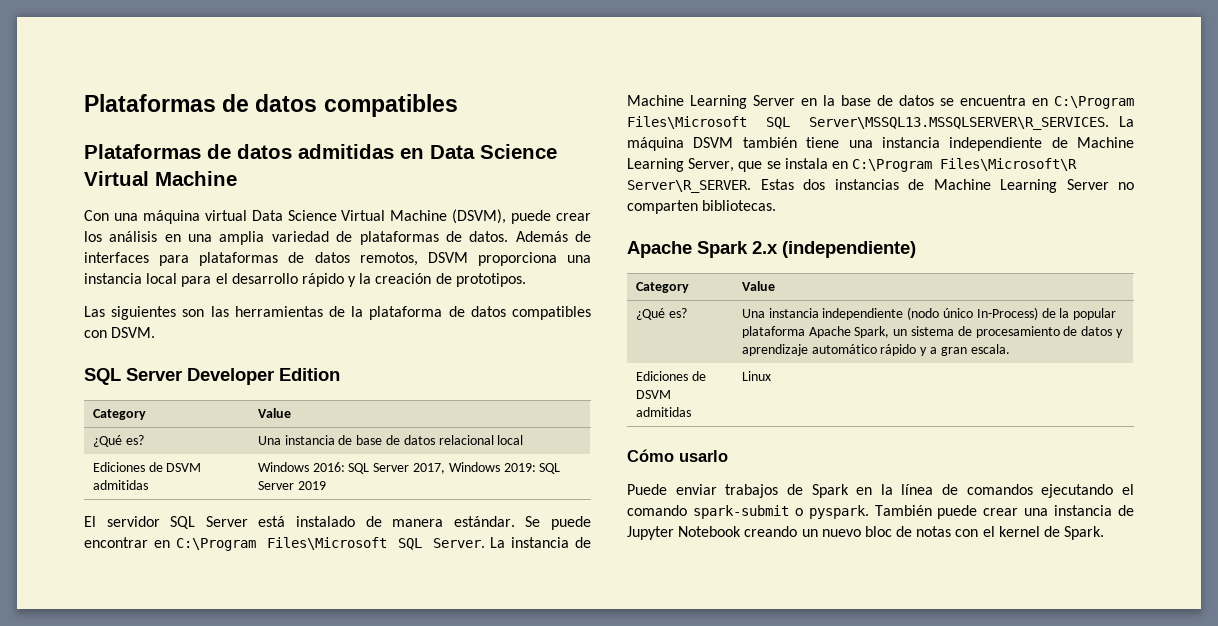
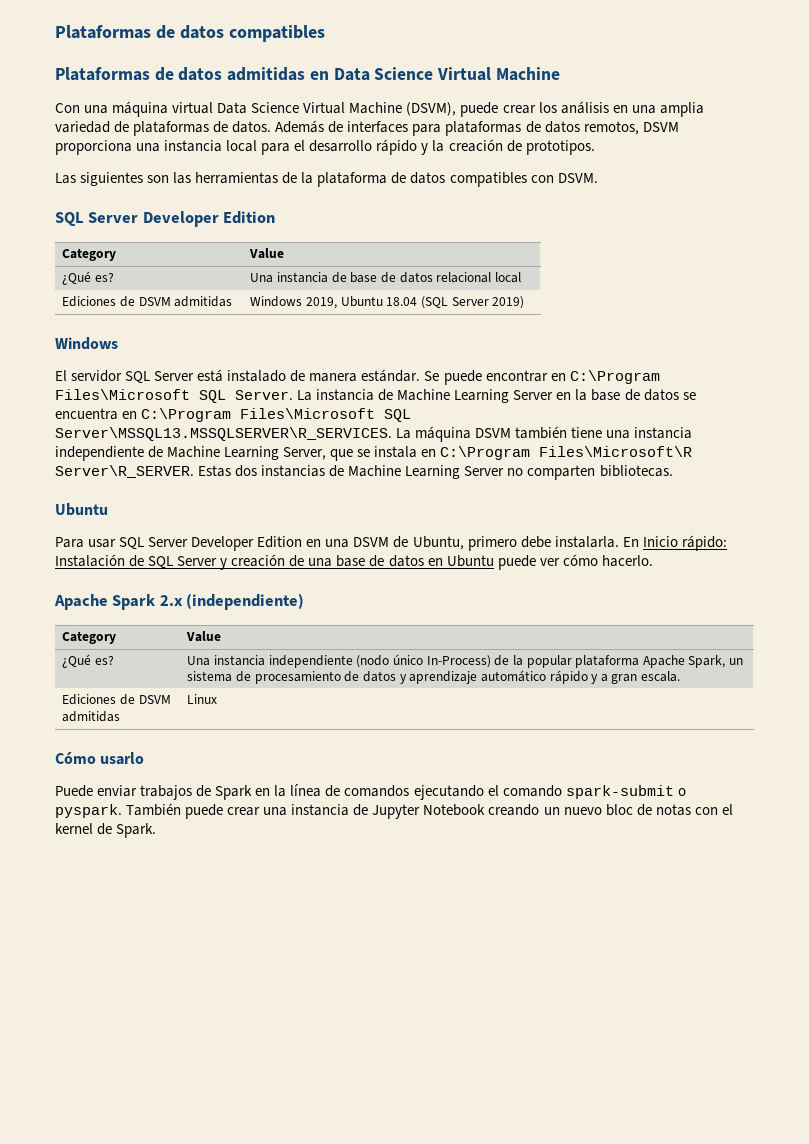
- Ediciones de DSVM admitidas | Windows 2016: SQL Server 2017, Windows 2019: SQL Server 2019
+ Ediciones de DSVM admitidas | Windows 2019, Ubuntu 18.04 (SQL Server 2019)
+ Windows
  Estas dos instancias de Machine Learning Server no comparten bibliotecas.
+ Ubuntu
+ Para usar SQL Server Developer Edition en una DSVM de Ubuntu, primero debe instalarla. En Inicio rápido: Instalación de SQL Server y creación de una base de datos en Ubuntu puede ver cómo hacerlo.

